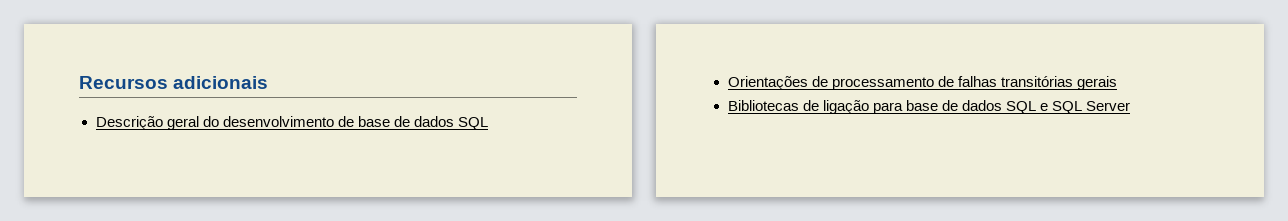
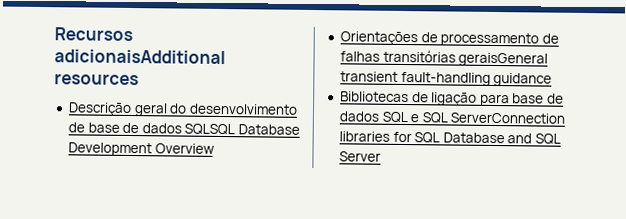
- Recursos adicionais
+ Recursos adicionaisAdditional resources
- Descrição geral do desenvolvimento de base de dados SQL
+ Descrição geral do desenvolvimento de base de dados SQLSQL Database Development Overview
- Orientações de processamento de falhas transitórias gerais
+ Orientações de processamento de falhas transitórias geraisGeneral transient fault-handling guidance
- Bibliotecas de ligação para base de dados SQL e SQL Server
+ Bibliotecas de ligação para base de dados SQL e SQL ServerConnection libraries for SQL Database and SQL Server

